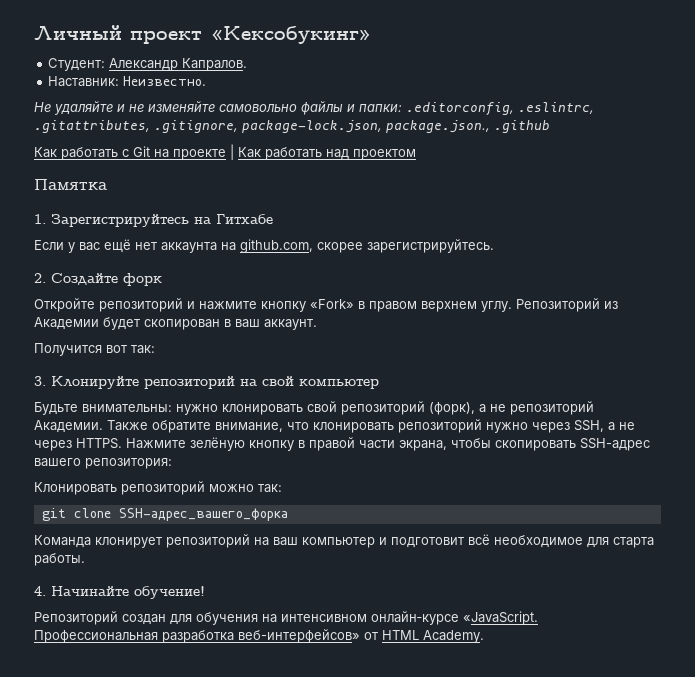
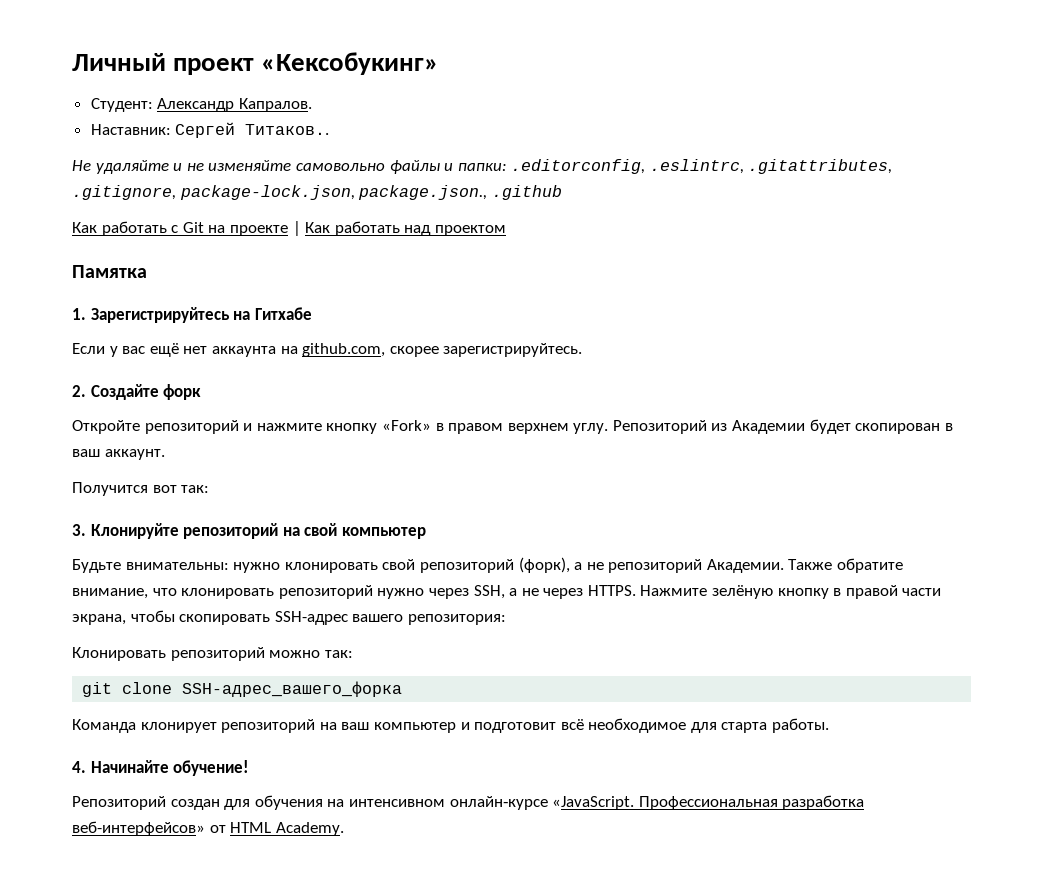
- Наставник: Неизвестно.
+ Наставник: Сергей Титаков..

